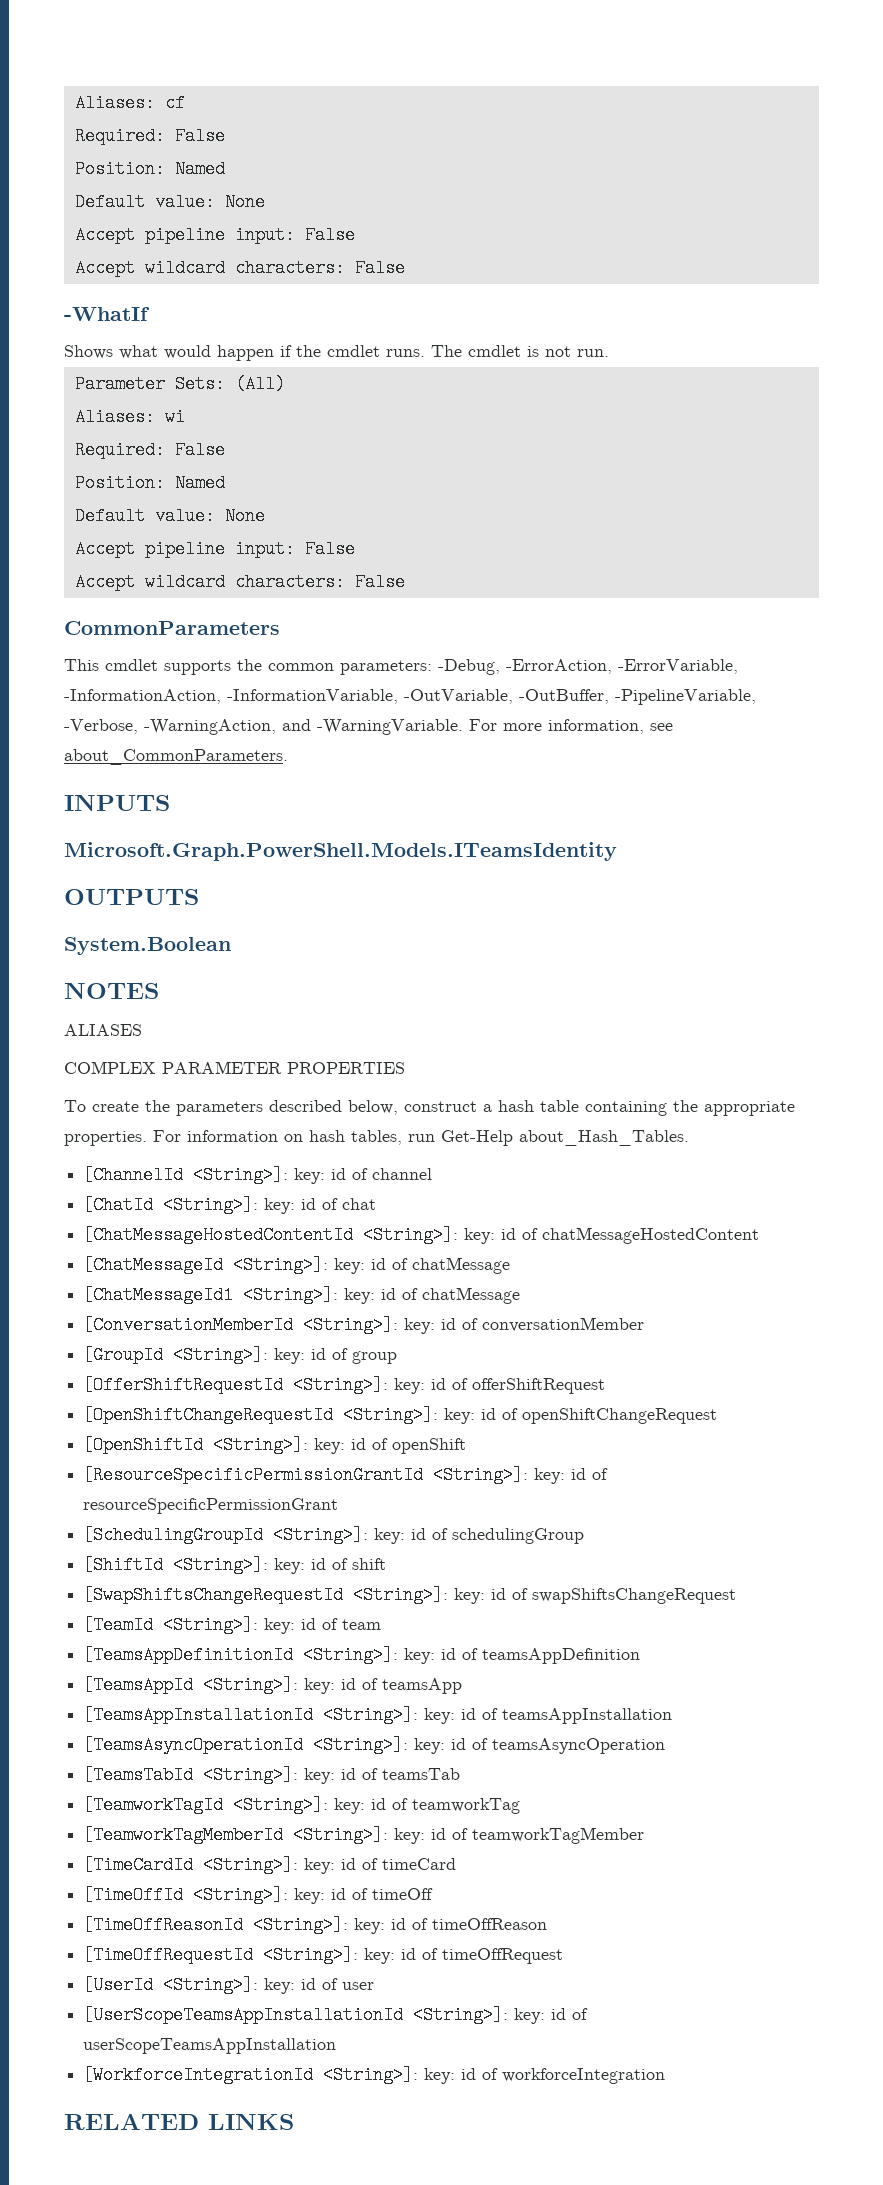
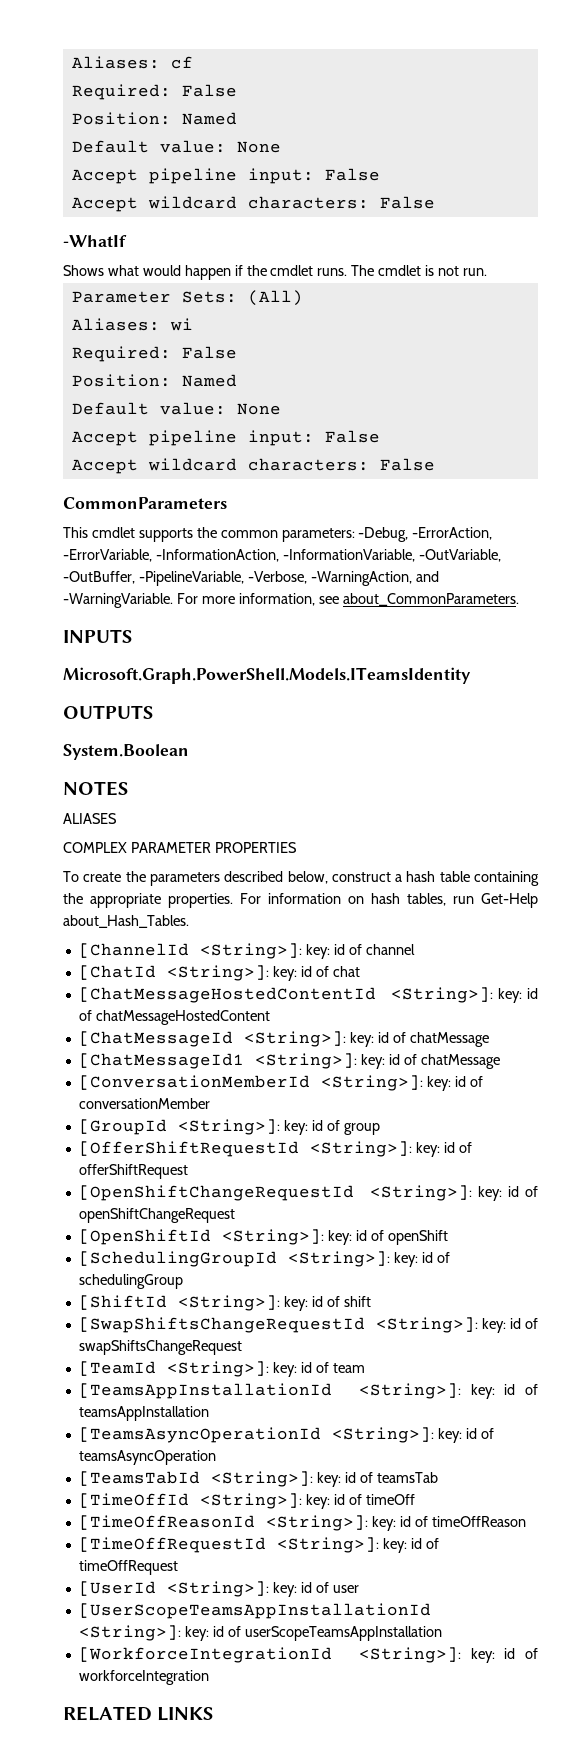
- [ResourceSpecificPermissionGrantId <String>]: key: id of resourceSpecificPermissionGrant
- [TeamsAppDefinitionId <String>]: key: id of teamsAppDefinition
- [TeamsAppId <String>]: key: id of teamsApp
- [TeamworkTagId <String>]: key: id of teamworkTag
- [TeamworkTagMemberId <String>]: key: id of teamworkTagMember
- [TimeCardId <String>]: key: id of timeCard

